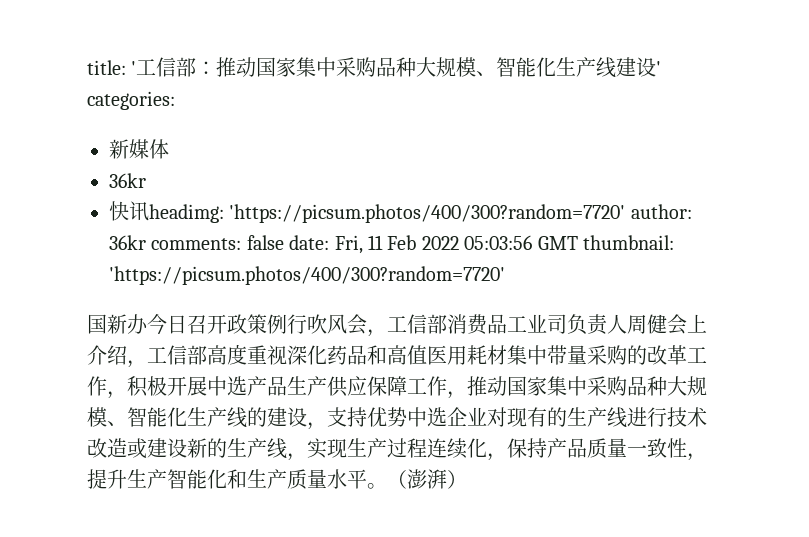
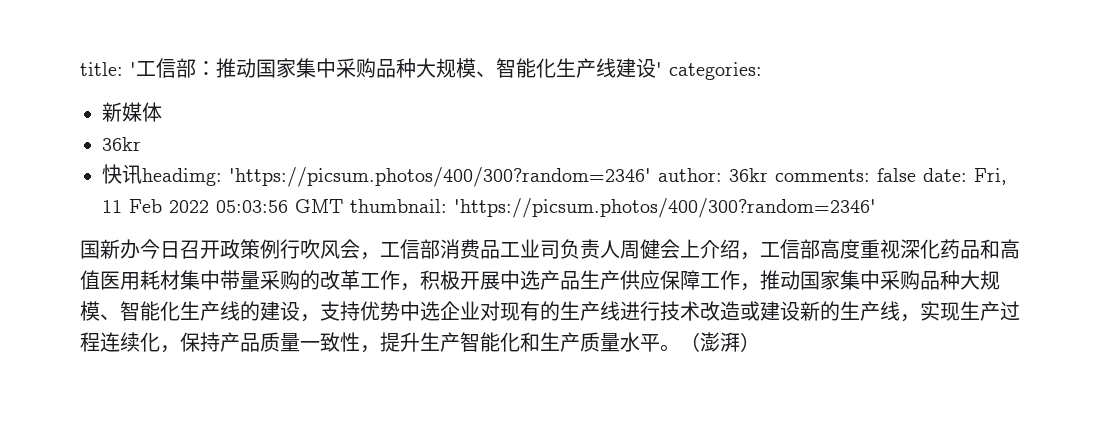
- 快讯headimg: 'https://picsum.photos/400/300?random=7720' author: 36kr comments: false date: Fri, 11 Feb 2022 05:03:56 GMT thumbnail: 'https://picsum.photos/400/300?random=7720'
+ 快讯headimg: 'https://picsum.photos/400/300?random=2346' author: 36kr comments: false date: Fri, 11 Feb 2022 05:03:56 GMT thumbnail: 'https://picsum.photos/400/300?random=2346'

